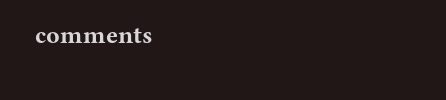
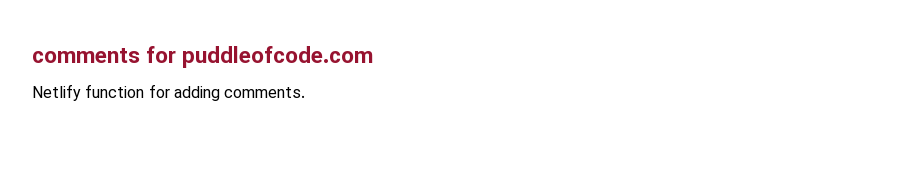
- comments
+ comments for puddleofcode.com
+ Netlify function for adding comments.

